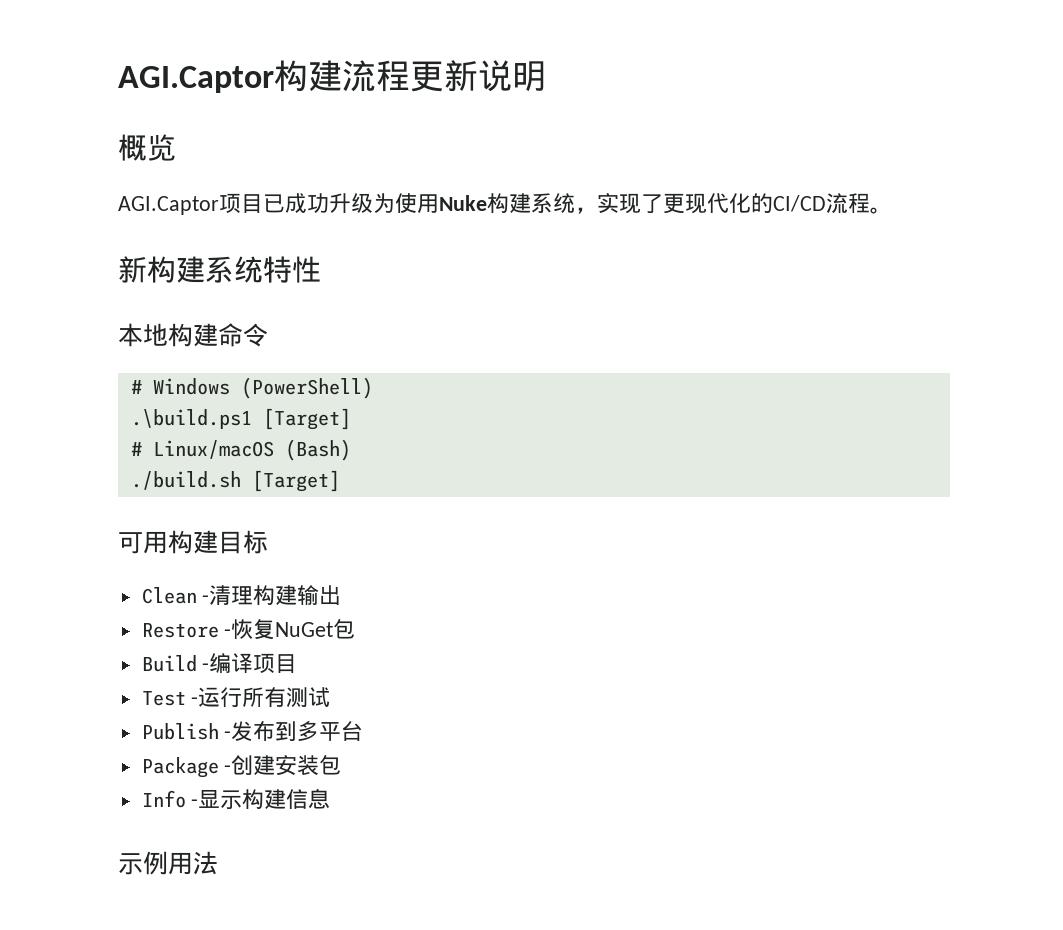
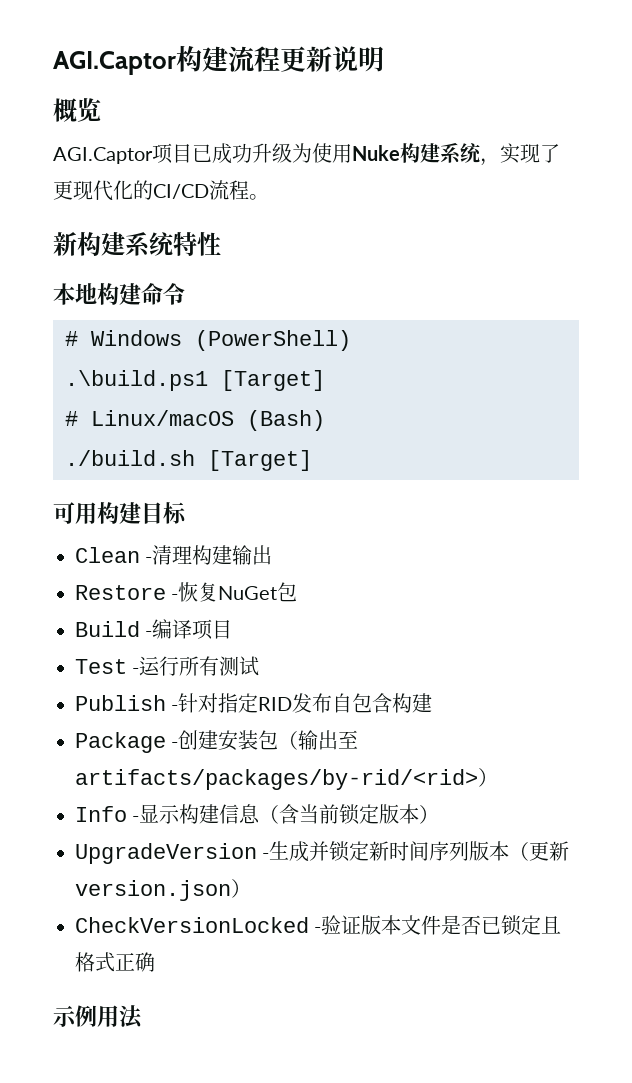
- Publish -发布到多平台
+ Publish -针对指定RID发布自包含构建
- Package -创建安装包
+ Package -创建安装包（输出至artifacts/packages/by-rid/<rid>）
- Info -显示构建信息
+ Info -显示构建信息（含当前锁定版本）
+ UpgradeVersion -生成并锁定新时间序列版本（更新version.json）
+ CheckVersionLocked -验证版本文件是否已锁定且格式正确

